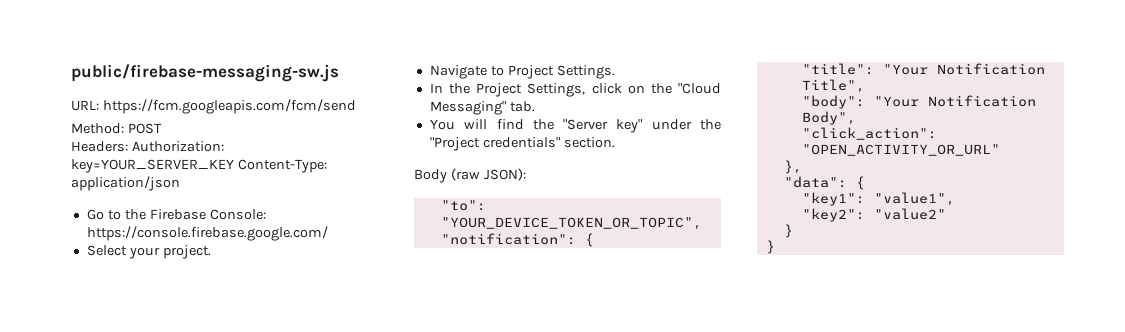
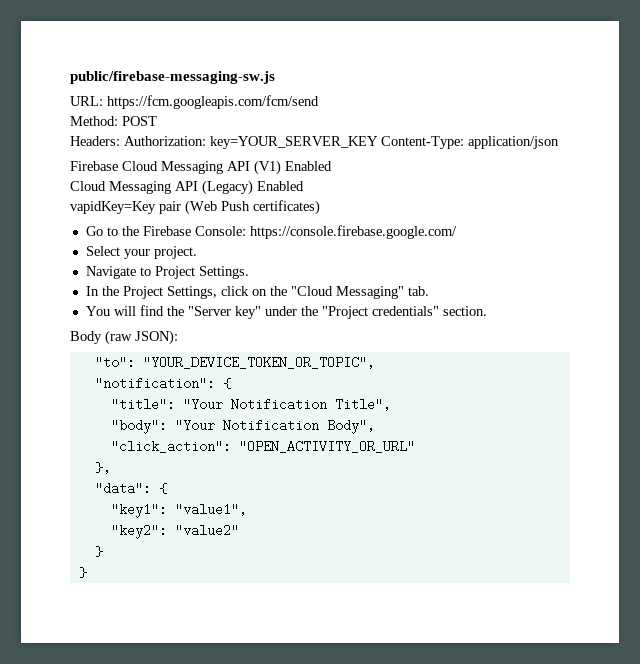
+ Firebase Cloud Messaging API (V1) Enabled
+ Cloud Messaging API (Legacy) Enabled
+ vapidKey=Key pair (Web Push certificates)

